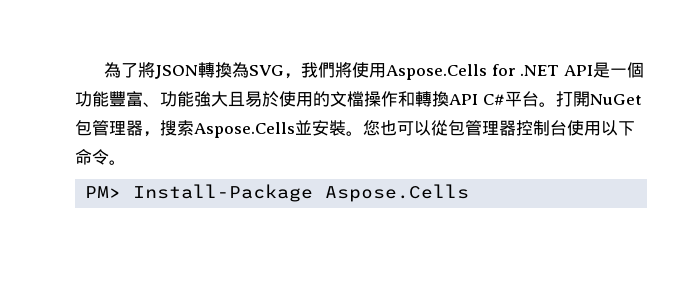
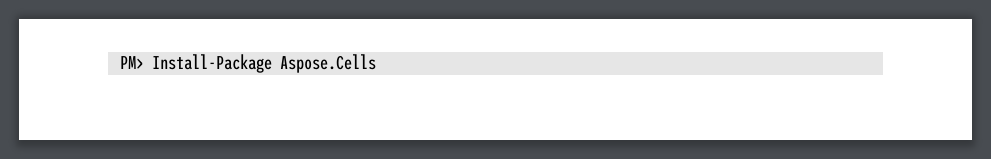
- 為了將JSON轉換為SVG，我們將使用Aspose.Cells for .NET API是一個功能豐富、功能強大且易於使用的文檔操作和轉換API C#平台。打開NuGet包管理器，搜索Aspose.Cells並安裝。您也可以從包管理器控制台使用以下命令。

